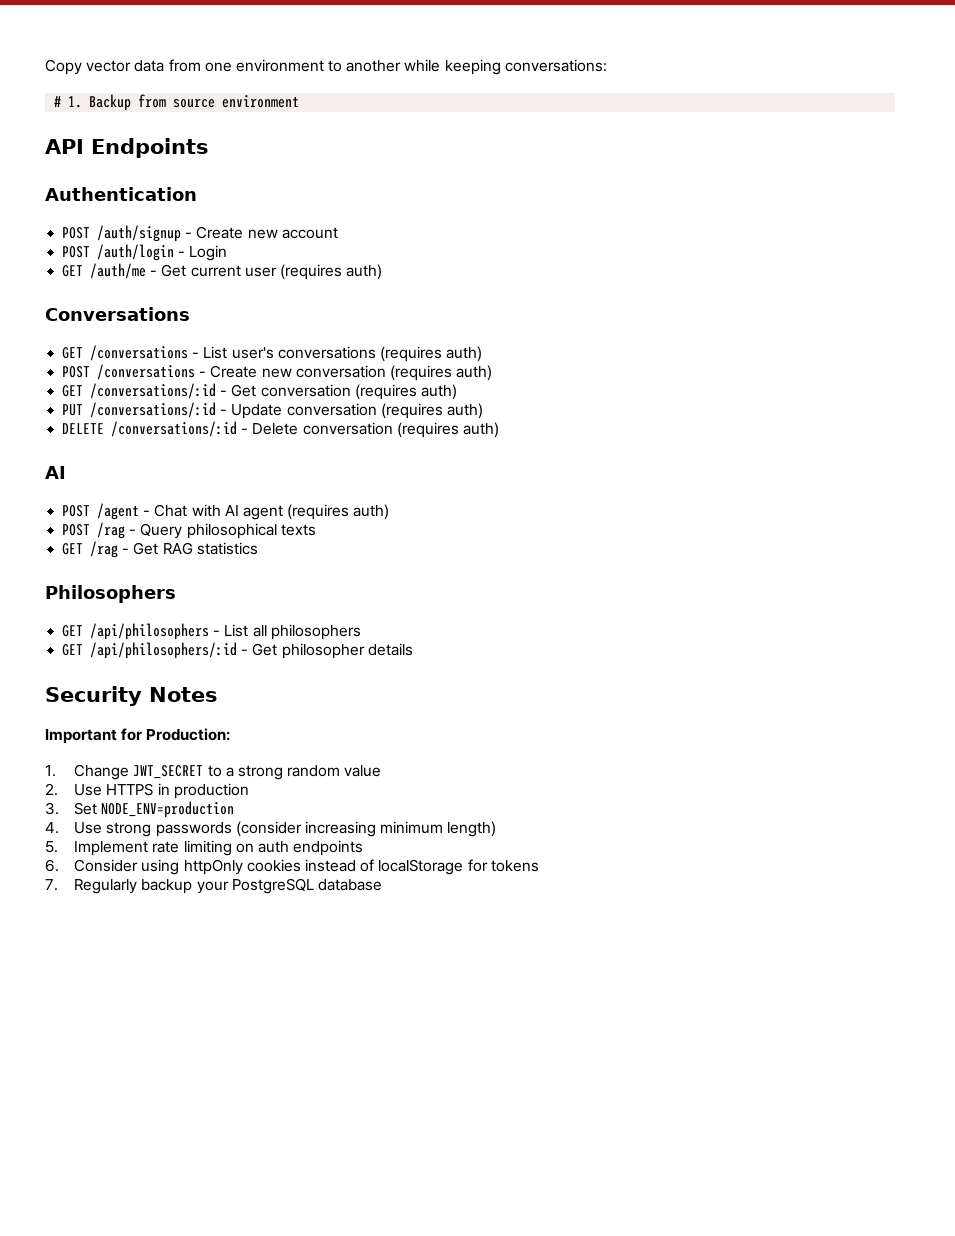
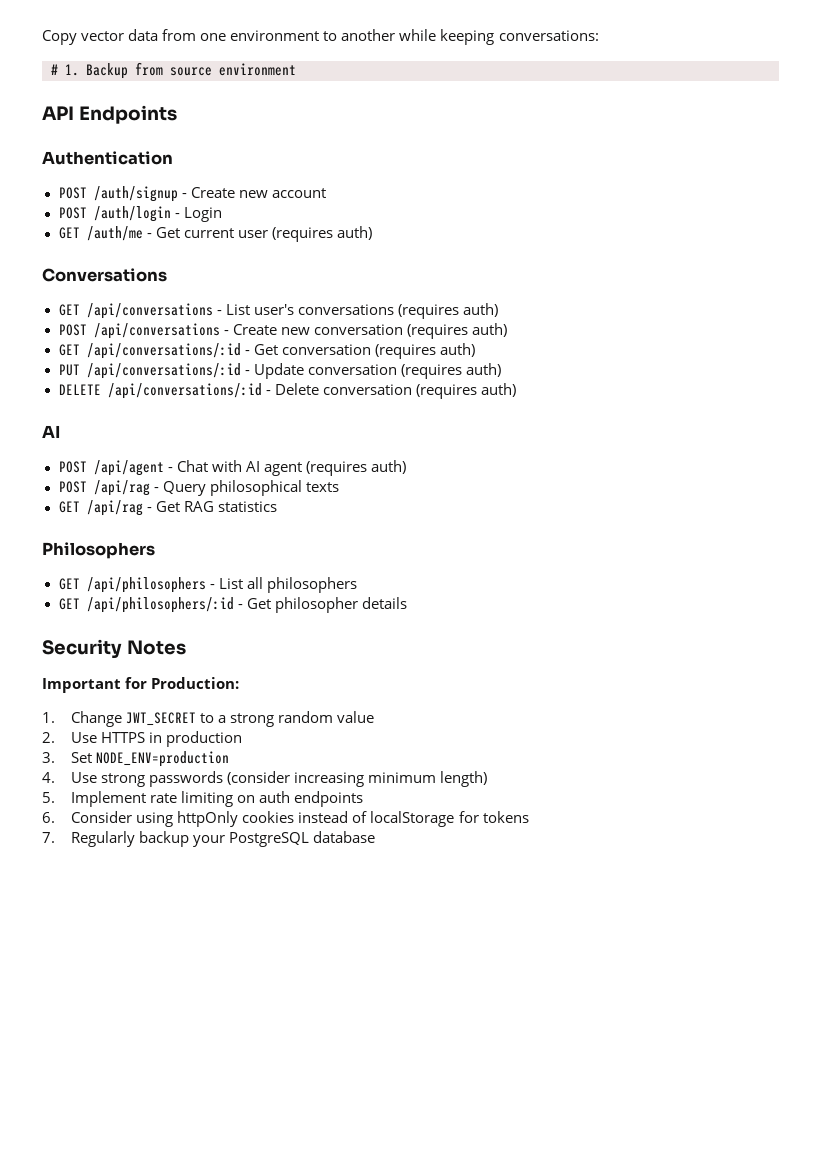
- GET /conversations - List user's conversations (requires auth)
+ GET /api/conversations - List user's conversations (requires auth)
- POST /conversations - Create new conversation (requires auth)
+ POST /api/conversations - Create new conversation (requires auth)
- GET /conversations/:id - Get conversation (requires auth)
+ GET /api/conversations/:id - Get conversation (requires auth)
- PUT /conversations/:id - Update conversation (requires auth)
+ PUT /api/conversations/:id - Update conversation (requires auth)
- DELETE /conversations/:id - Delete conversation (requires auth)
+ DELETE /api/conversations/:id - Delete conversation (requires auth)
- POST /agent - Chat with AI agent (requires auth)
+ POST /api/agent - Chat with AI agent (requires auth)
- POST /rag - Query philosophical texts
+ POST /api/rag - Query philosophical texts
- GET /rag - Get RAG statistics
+ GET /api/rag - Get RAG statistics

